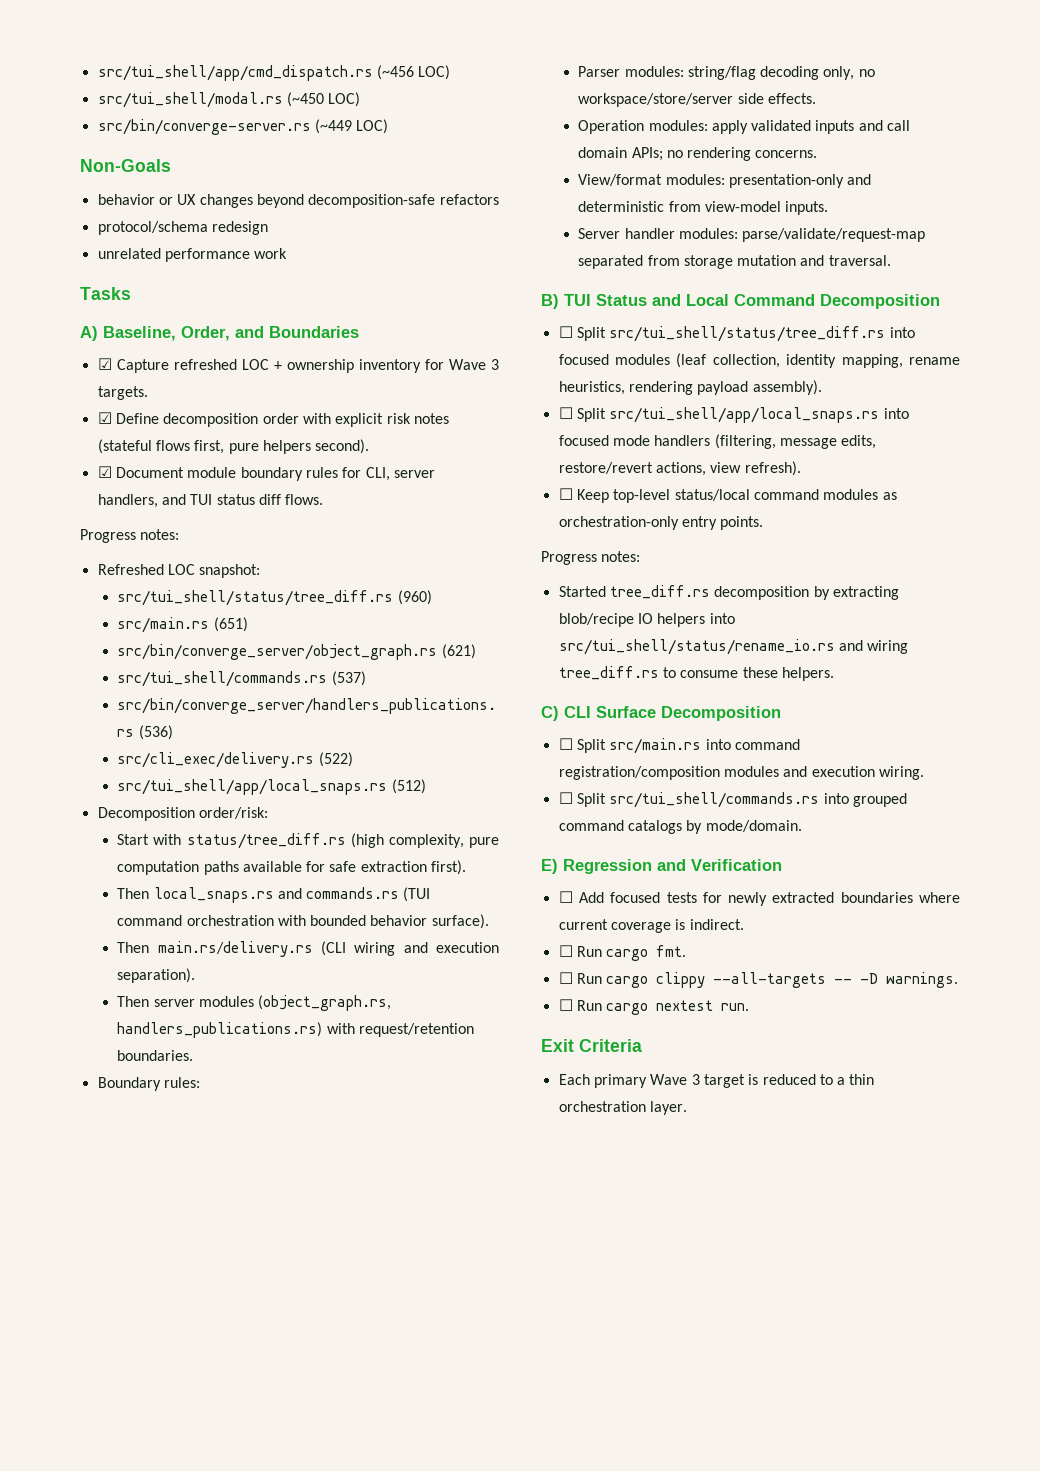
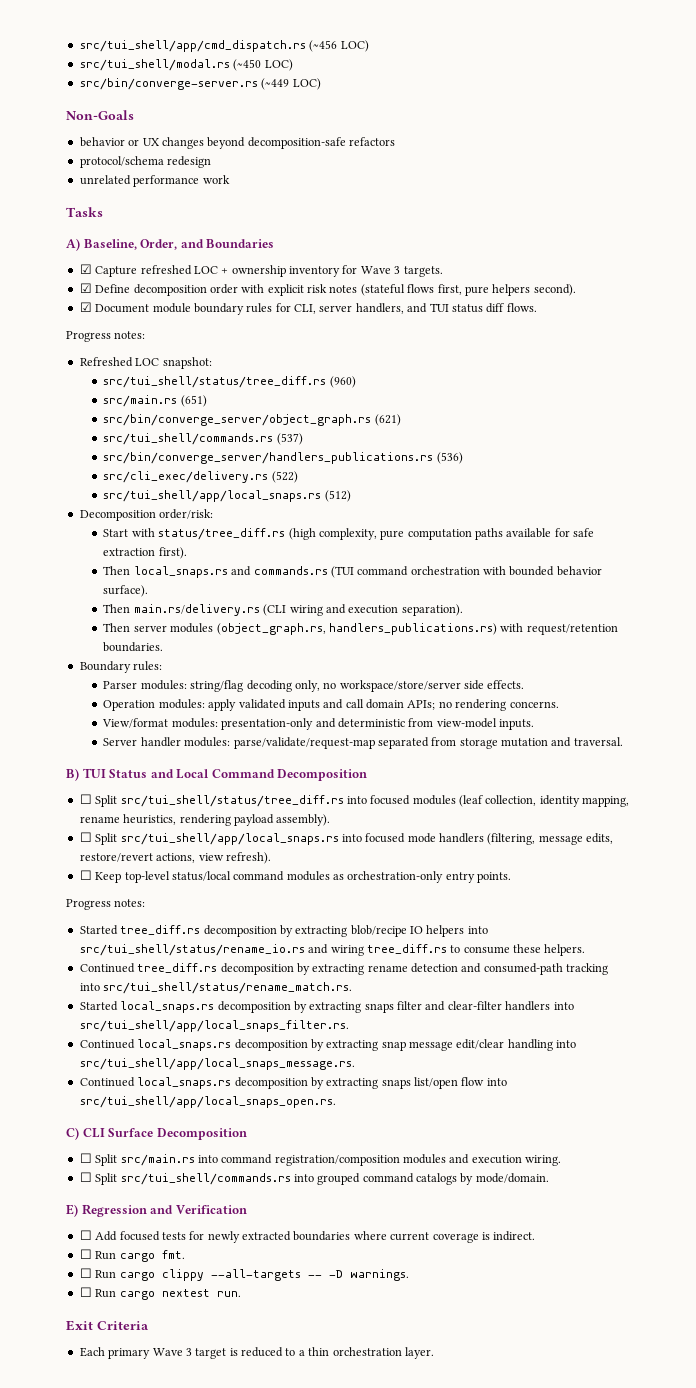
+ Continued tree_diff.rs decomposition by extracting rename detection and consumed-path tracking into src/tui_shell/status/rename_match.rs.
+ Started local_snaps.rs decomposition by extracting snaps filter and clear-filter handlers into src/tui_shell/app/local_snaps_filter.rs.
+ Continued local_snaps.rs decomposition by extracting snap message edit/clear handling into src/tui_shell/app/local_snaps_message.rs.
+ Continued local_snaps.rs decomposition by extracting snaps list/open flow into src/tui_shell/app/local_snaps_open.rs.

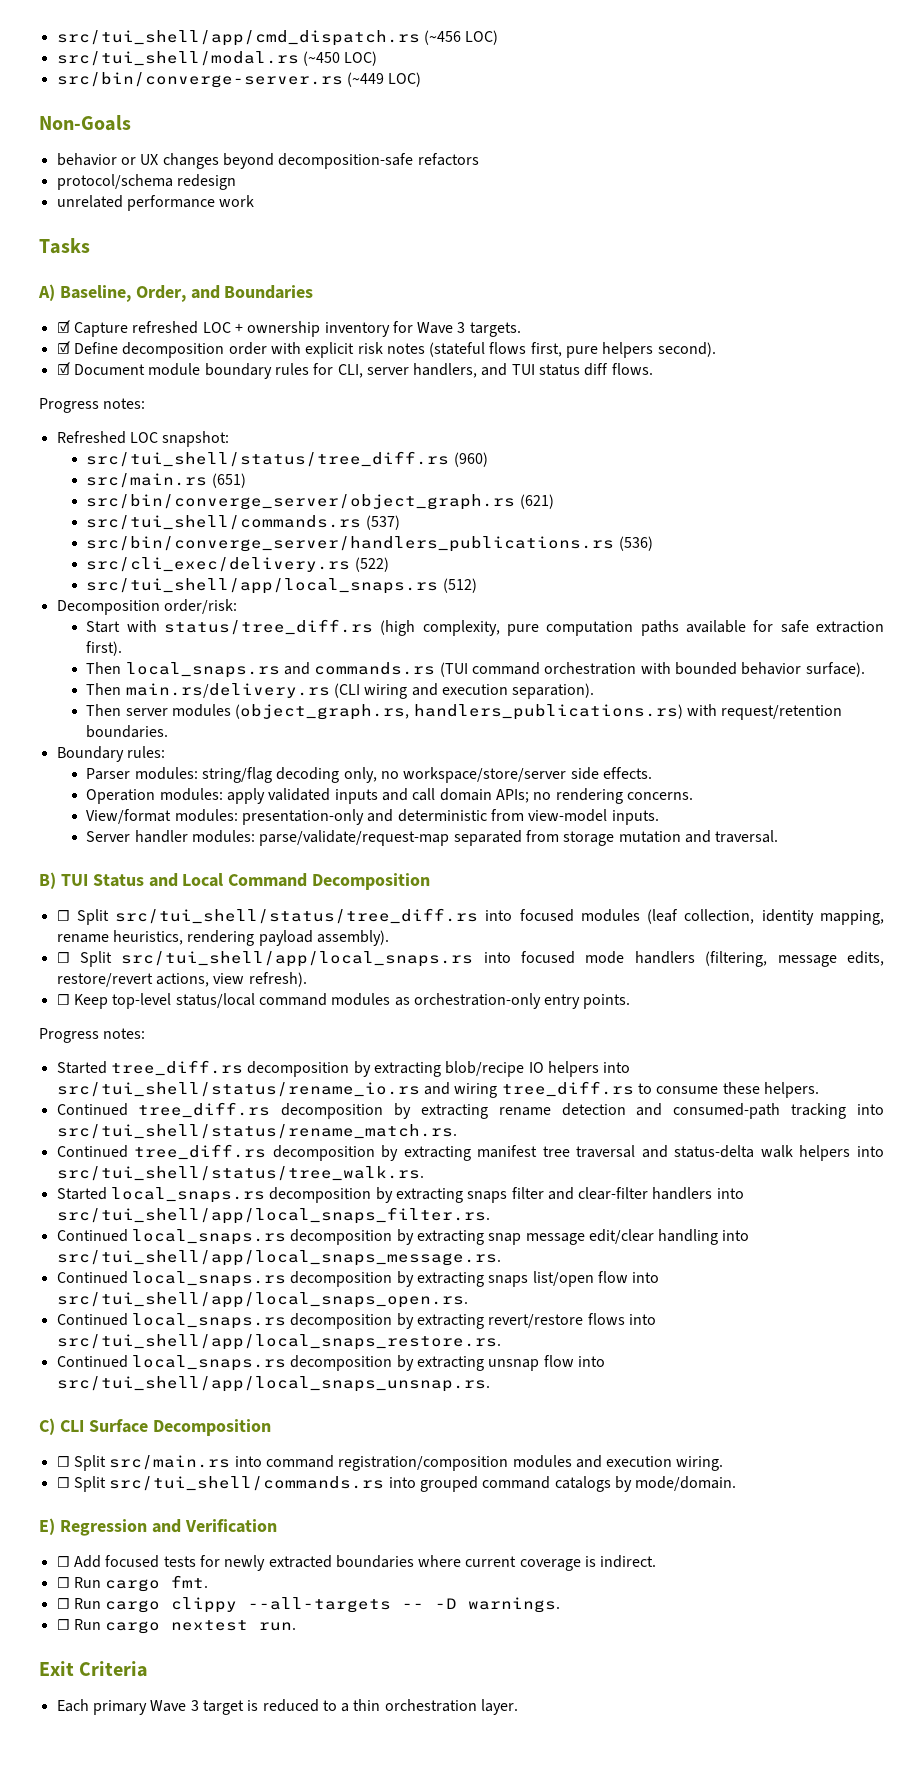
+ Continued tree_diff.rs decomposition by extracting manifest tree traversal and status-delta walk helpers into src/tui_shell/status/tree_walk.rs.
+ Continued local_snaps.rs decomposition by extracting revert/restore flows into src/tui_shell/app/local_snaps_restore.rs.
+ Continued local_snaps.rs decomposition by extracting unsnap flow into src/tui_shell/app/local_snaps_unsnap.rs.

